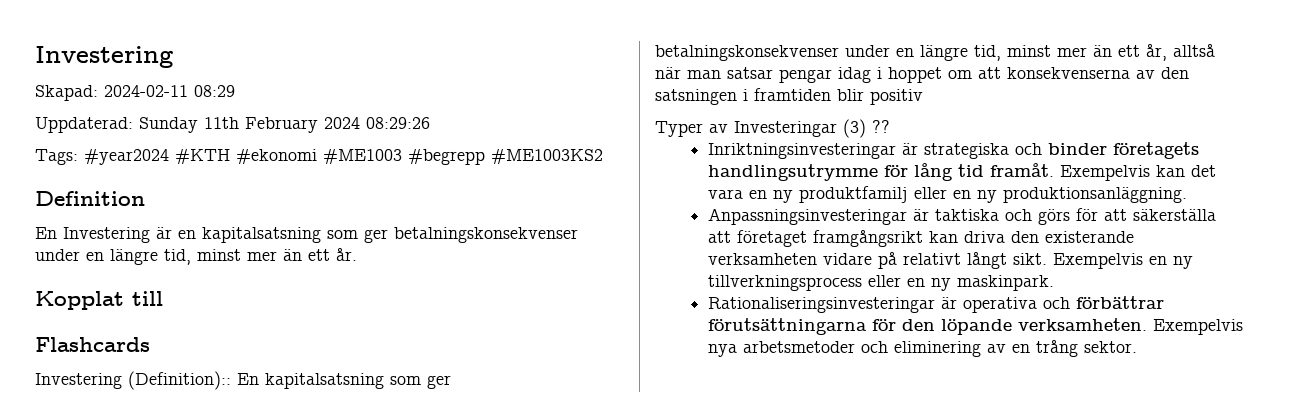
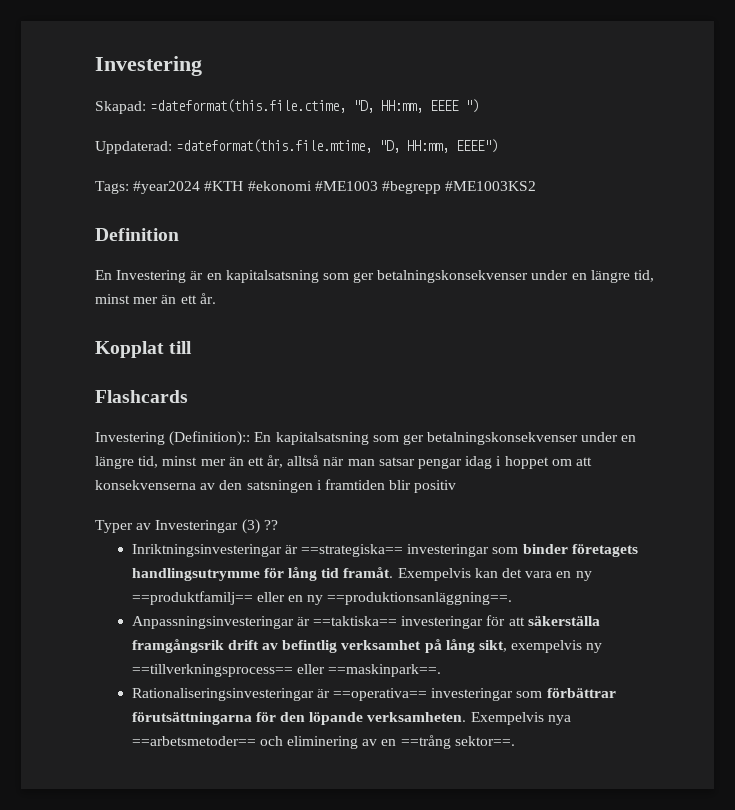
- Skapad: 2024-02-11 08:29
- Uppdaterad: Sunday 11th February 2024 08:29:26
+ Skapad: =dateformat(this.file.ctime, "D, HH:mm, EEEE ")
+ Uppdaterad: =dateformat(this.file.mtime, "D, HH:mm, EEEE")
- Inriktningsinvesteringar är strategiska och binder företagets handlingsutrymme för lång tid framåt.
+ Inriktningsinvesteringar är ==strategiska== investeringar som binder företagets handlingsutrymme för lång tid framåt.
- Exempelvis kan det vara en ny produktfamilj eller en ny produktionsanläggning.
+ Exempelvis kan det vara en ny ==produktfamilj== eller en ny ==produktionsanläggning==.
- Anpassningsinvesteringar är taktiska och görs för att säkerställa att företaget framgångsrikt kan driva den existerande verksamheten vidare på relativt långt sikt. Exempelvis en ny tillverkningsprocess eller en ny maskinpark.
+ Anpassningsinvesteringar är ==taktiska== investeringar för att säkerställa framgångsrik drift av befintlig verksamhet på lång sikt, exempelvis ny ==tillverkningsprocess== eller ==maskinpark==.
- Rationaliseringsinvesteringar är operativa och förbättrar förutsättningarna för den löpande verksamheten.
+ Rationaliseringsinvesteringar är ==operativa== investeringar som förbättrar förutsättningarna för den löpande verksamheten.
- Exempelvis nya arbetsmetoder och eliminering av en trång sektor.
+ Exempelvis nya ==arbetsmetoder== och eliminering av en ==trång sektor==.

